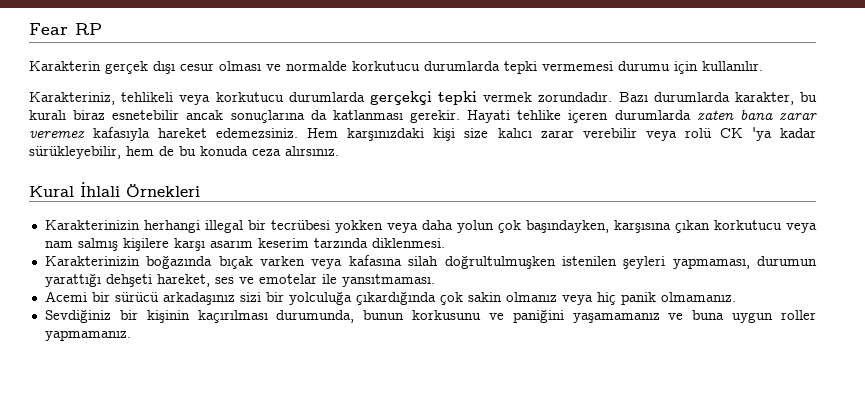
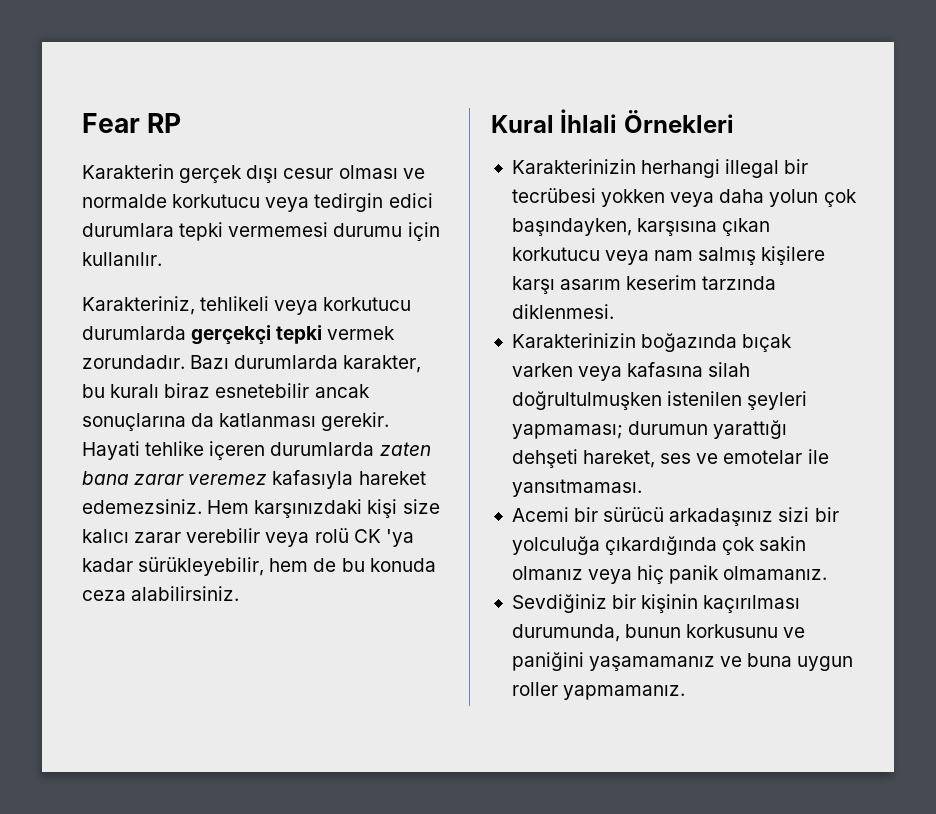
- Karakterin gerçek dışı cesur olması ve normalde korkutucu durumlarda tepki vermemesi durumu için kullanılır.
+ Karakterin gerçek dışı cesur olması ve normalde korkutucu veya tedirgin edici durumlara tepki vermemesi durumu için kullanılır.
- Hem karşınızdaki kişi size kalıcı zarar verebilir veya rolü CK 'ya kadar sürükleyebilir, hem de bu konuda ceza alırsınız.
+ Hem karşınızdaki kişi size kalıcı zarar verebilir veya rolü CK 'ya kadar sürükleyebilir, hem de bu konuda ceza alabilirsiniz.
- Karakterinizin boğazında bıçak varken veya kafasına silah doğrultulmuşken istenilen şeyleri yapmaması, durumun yarattığı dehşeti hareket, ses ve emotelar ile yansıtmaması.
+ Karakterinizin boğazında bıçak varken veya kafasına silah doğrultulmuşken istenilen şeyleri yapmaması; durumun yarattığı dehşeti hareket, ses ve emotelar ile yansıtmaması.

